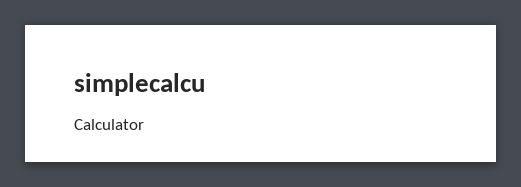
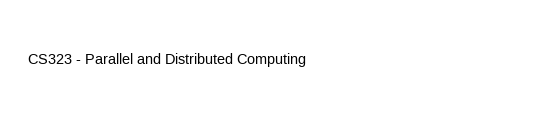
- simplecalcu
- Calculator
+ CS323 - Parallel and Distributed Computing

